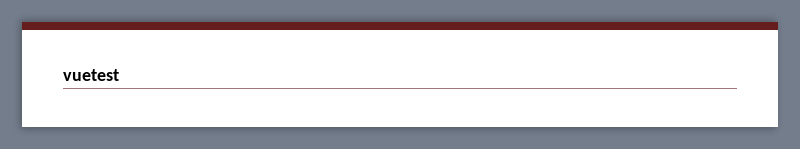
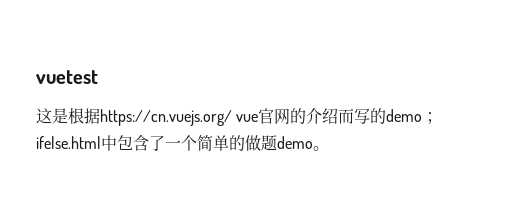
+ 这是根据https://cn.vuejs.org/ vue官网的介绍而写的demo；ifelse.html中包含了一个简单的做题demo。

